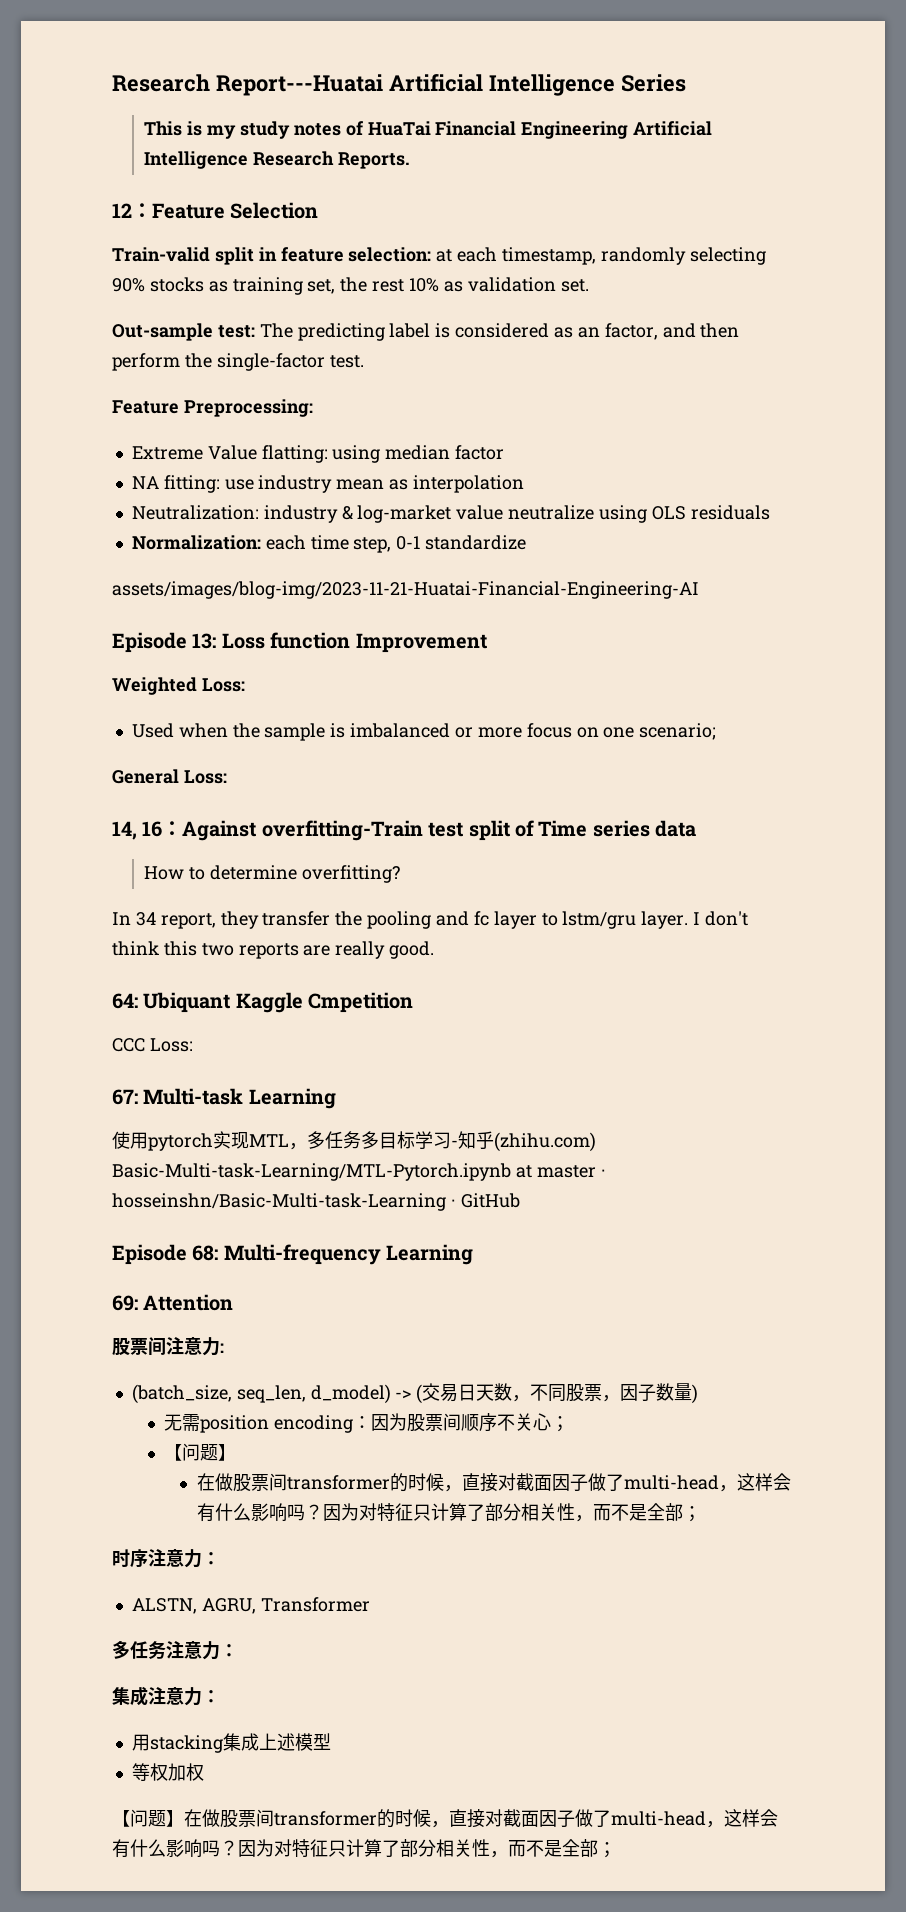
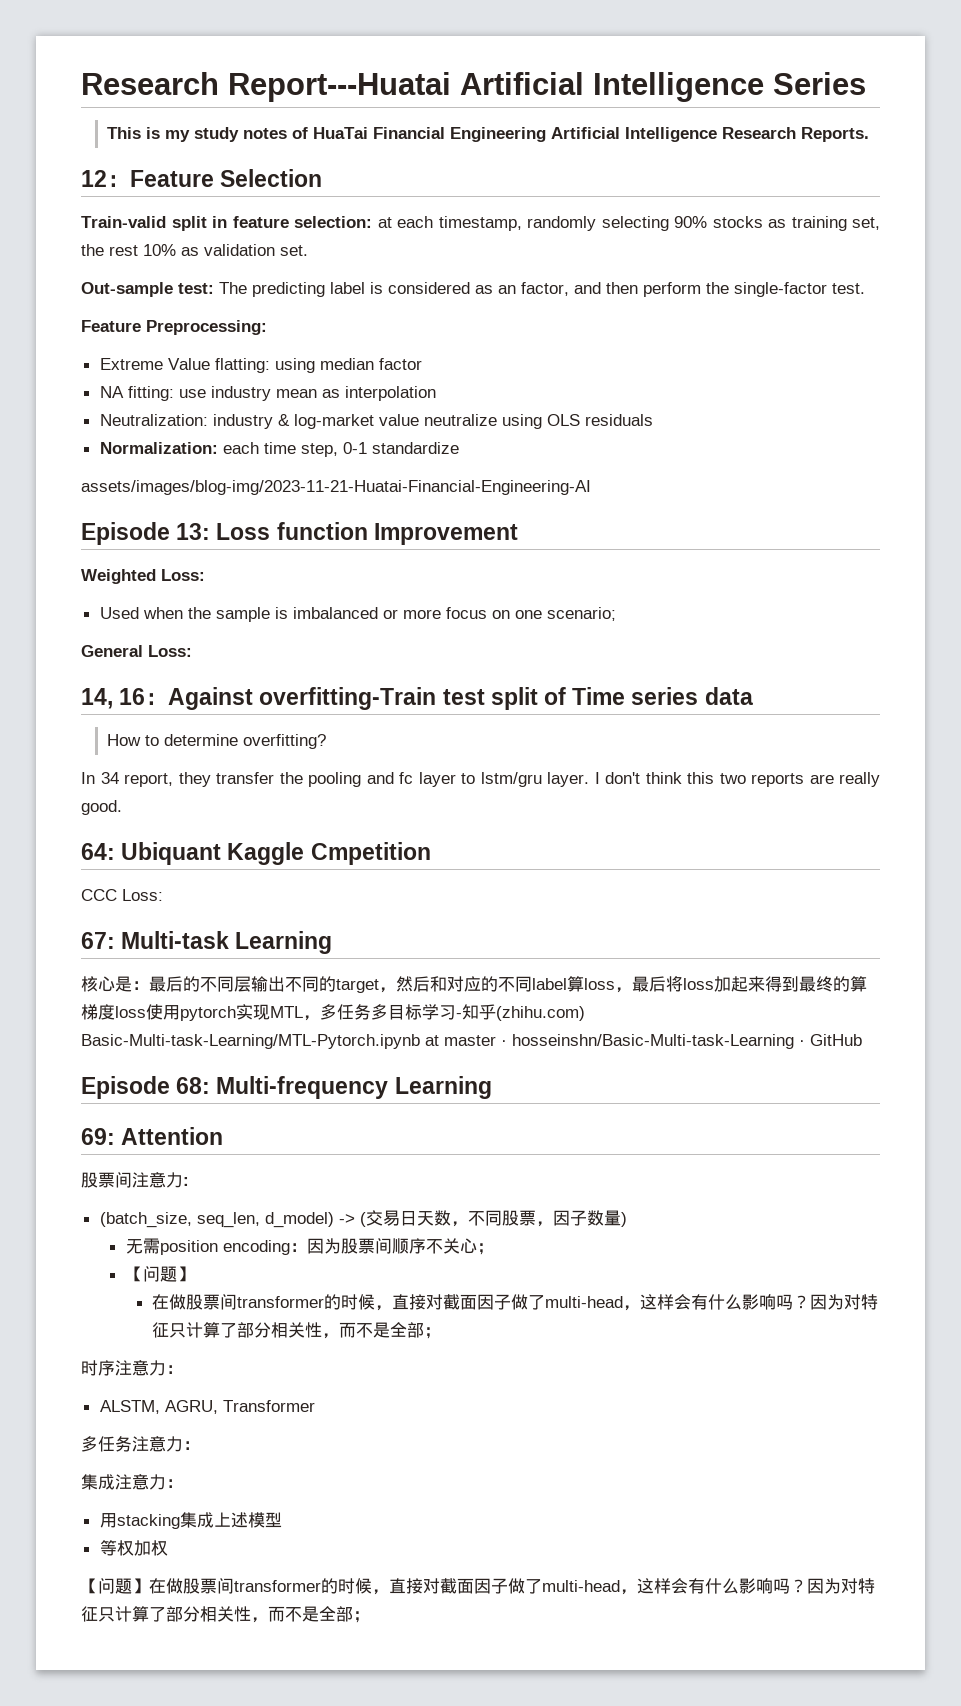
- 使用pytorch实现MTL，多任务多目标学习-知乎(zhihu.com) Basic-Multi-task-Learning/MTL-Pytorch.ipynb at master · hosseinshn/Basic-Multi-task-Learning · GitHub
+ 核心是：最后的不同层输出不同的target，然后和对应的不同label算loss，最后将loss加起来得到最终的算梯度loss使用pytorch实现MTL，多任务多目标学习-知乎(zhihu.com) Basic-Multi-task-Learning/MTL-Pytorch.ipynb at master · hosseinshn/Basic-Multi-task-Learning · GitHub
- ALSTN, AGRU, Transformer
+ ALSTM, AGRU, Transformer

